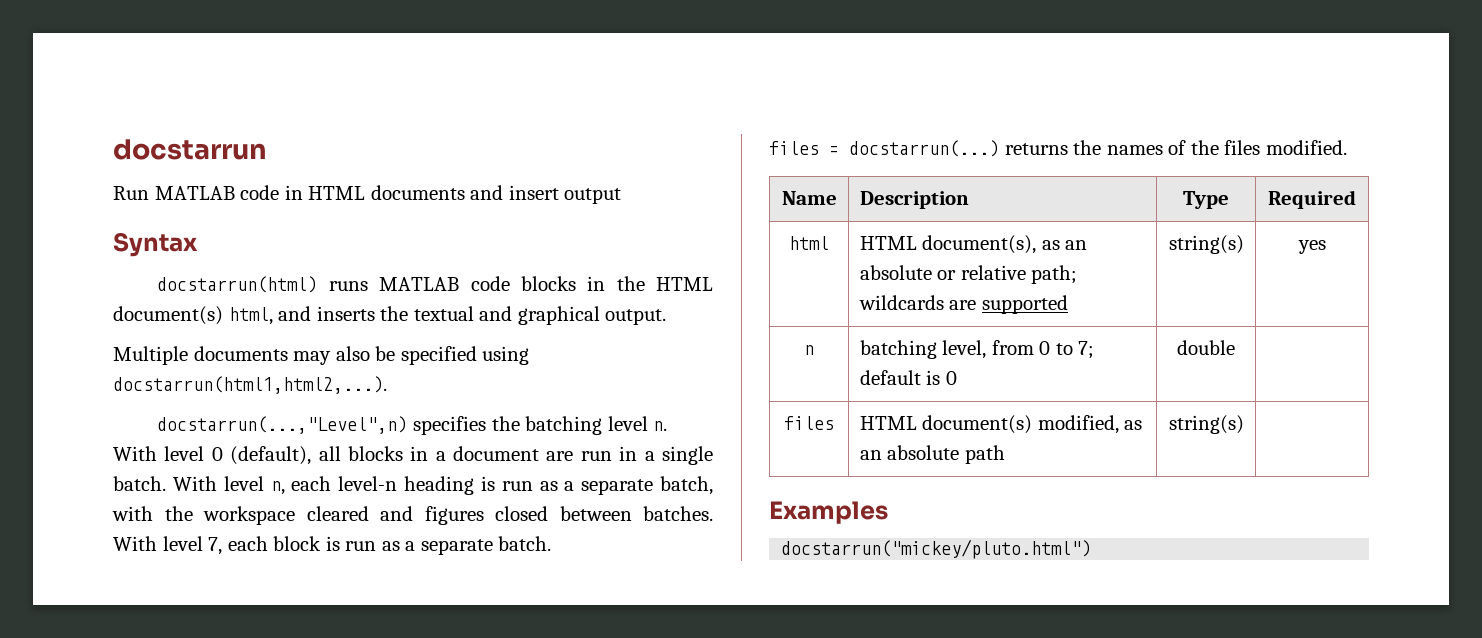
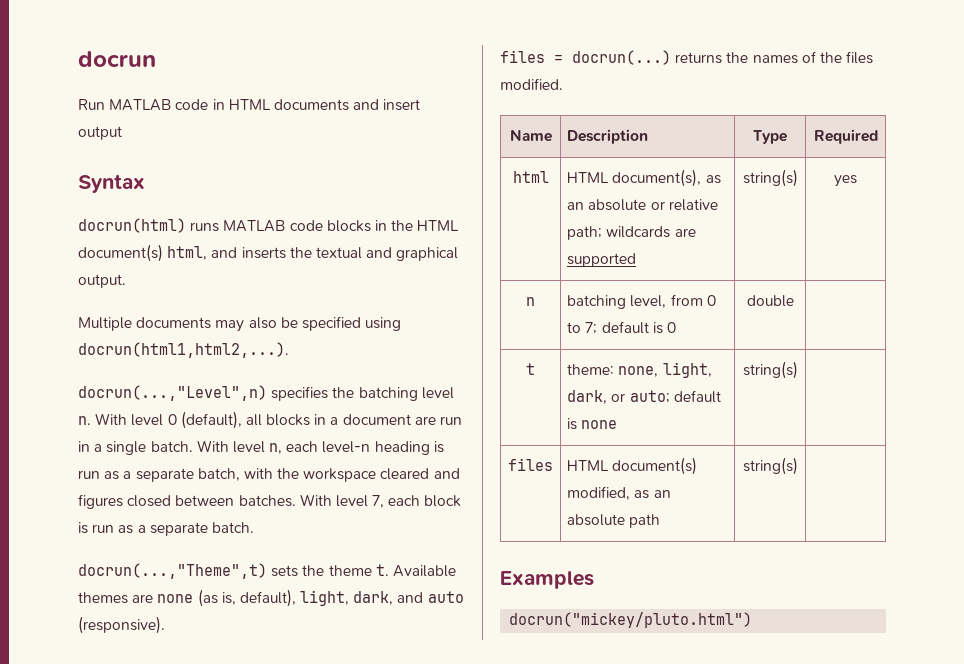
- docstarrun
+ docrun
- docstarrun(html) runs MATLAB code blocks in the HTML document(s) html, and inserts the textual and graphical output.
+ docrun(html) runs MATLAB code blocks in the HTML document(s) html, and inserts the textual and graphical output.
- Multiple documents may also be specified using docstarrun(html1,html2,...).
- docstarrun(...,"Level",n) specifies the batching level n.
+ Multiple documents may also be specified using docrun(html1,html2,...).
+ docrun(...,"Level",n) specifies the batching level n.
+ docrun(...,"Theme",t) sets the theme t. Available themes are none (as is, default), light, dark, and auto (responsive).
- files = docstarrun(...) returns the names of the files modified.
+ files = docrun(...) returns the names of the files modified.
+ t | theme: none, light, dark, or auto; default is none | string(s) |
- docstarrun("mickey/pluto.html")
+ docrun("mickey/pluto.html")

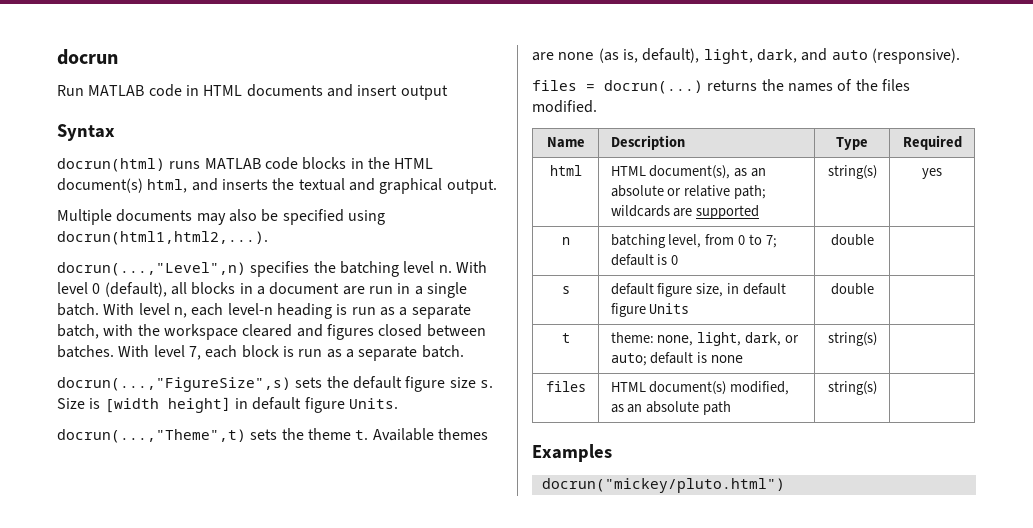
+ docrun(...,"FigureSize",s) sets the default figure size s. Size is [width height] in default figure Units.
+ s | default figure size, in default figure Units | double |

